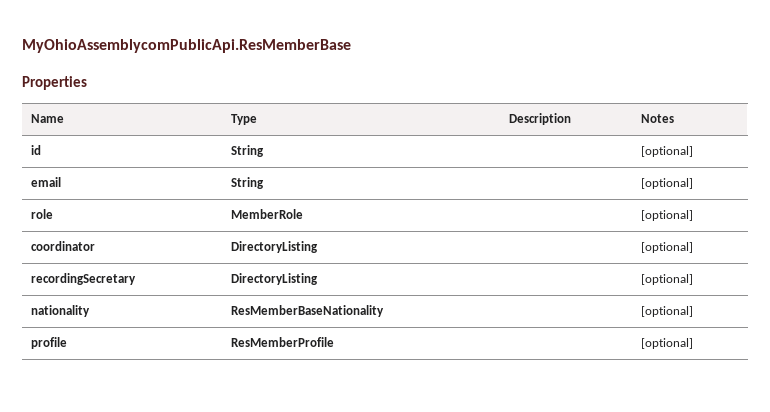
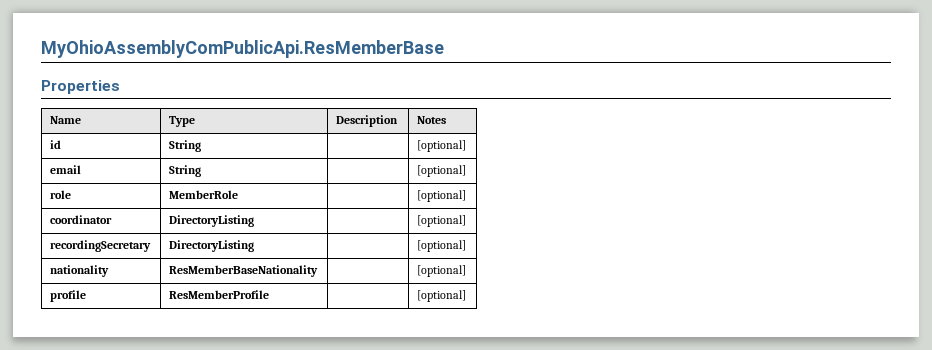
- MyOhioAssemblycomPublicApi.ResMemberBase
+ MyOhioAssemblyComPublicApi.ResMemberBase

